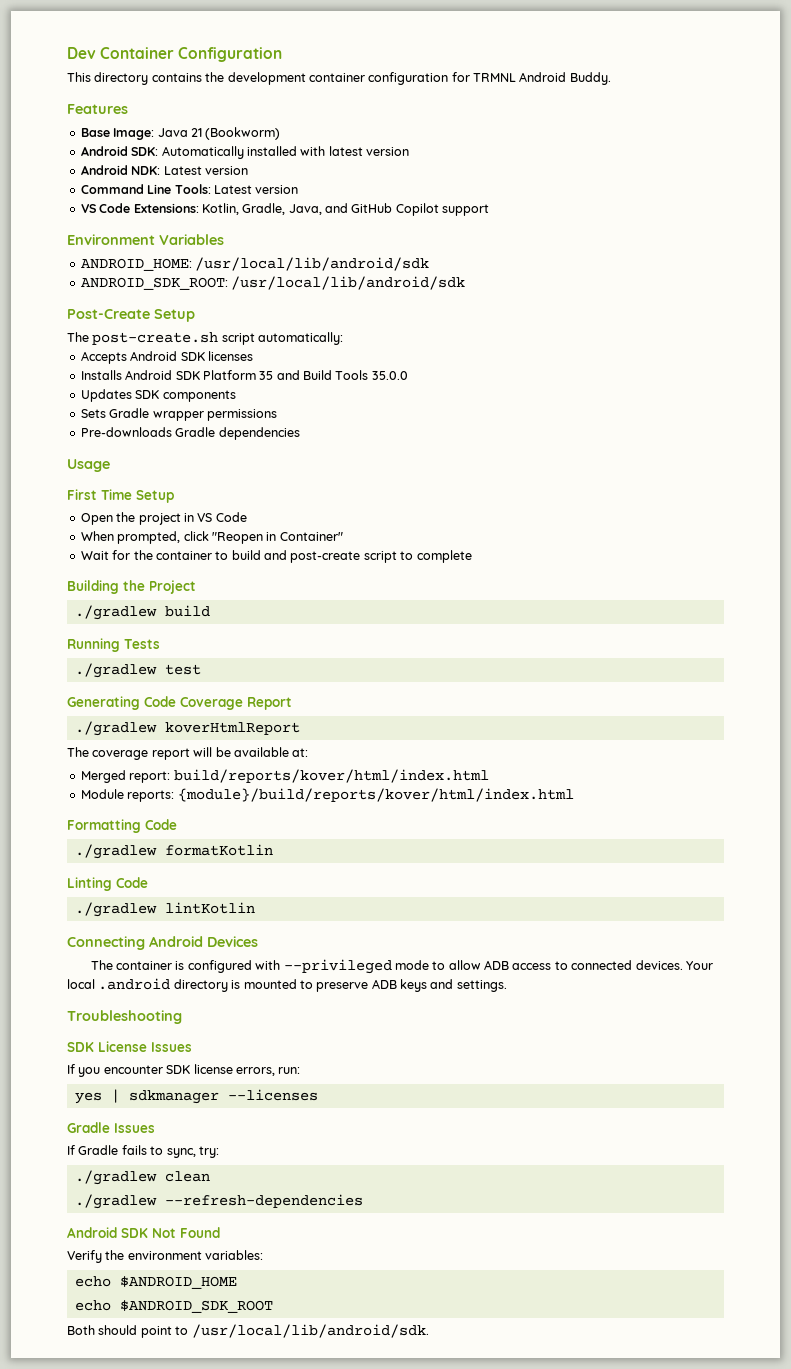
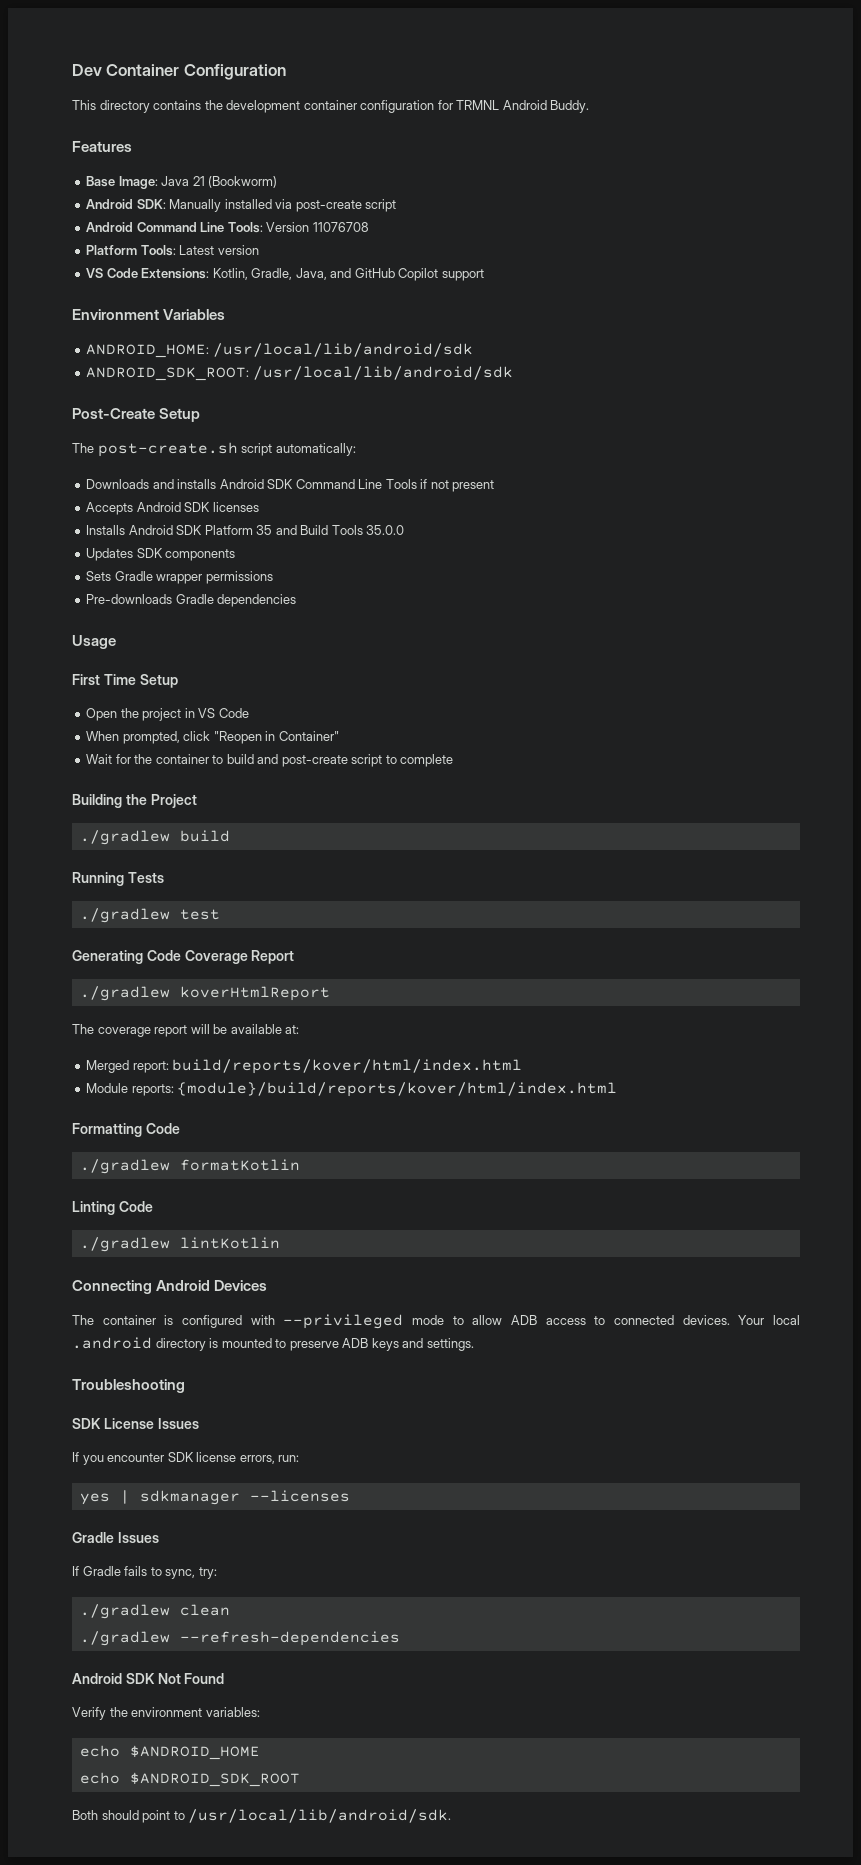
- Android SDK: Automatically installed with latest version
- Android NDK: Latest version
- Command Line Tools: Latest version
+ Android SDK: Manually installed via post-create script
+ Android Command Line Tools: Version 11076708
+ Platform Tools: Latest version
+ Downloads and installs Android SDK Command Line Tools if not present

